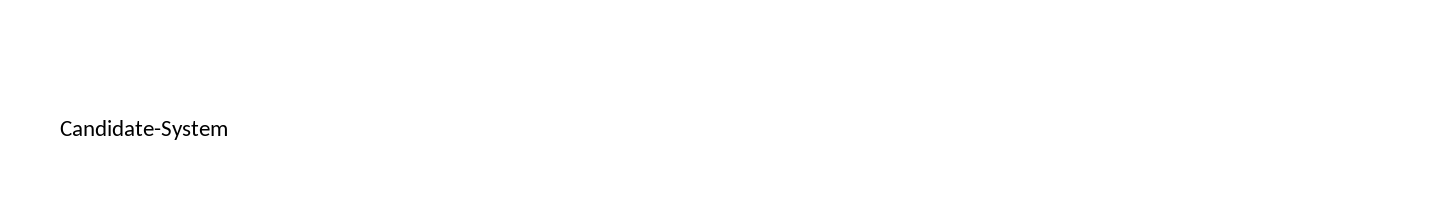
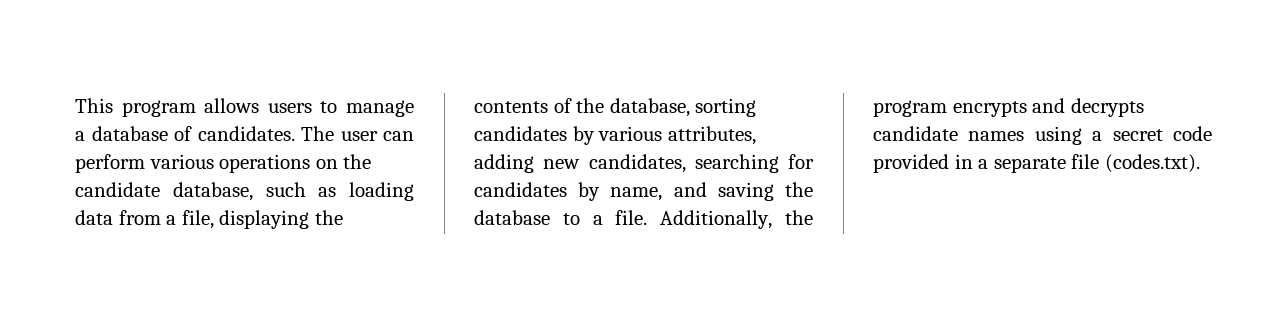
- Candidate-System
+ This program allows users to manage a database of candidates. The user can perform various operations on the candidate database, such as loading data from a file, displaying the contents of the database, sorting candidates by various attributes, adding new candidates, searching for candidates by name, and saving the database to a file. Additionally, the program encrypts and decrypts candidate names using a secret code provided in a separate file (codes.txt).

